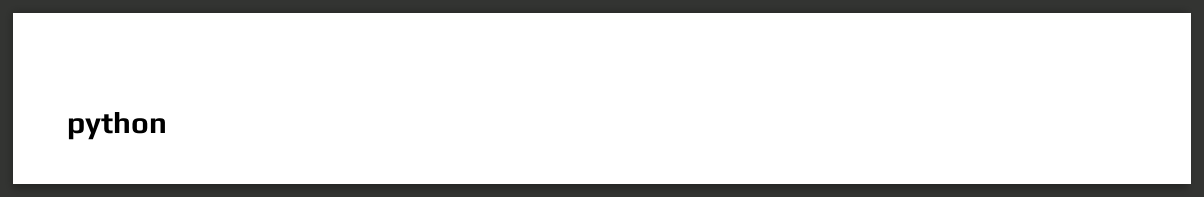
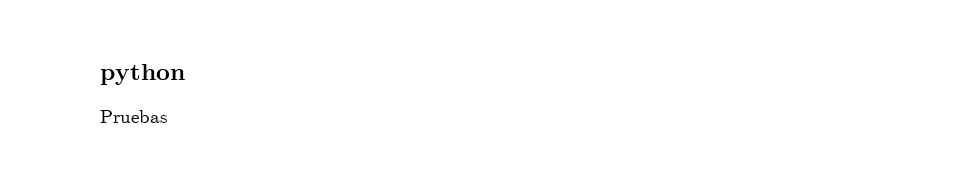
+ Pruebas

